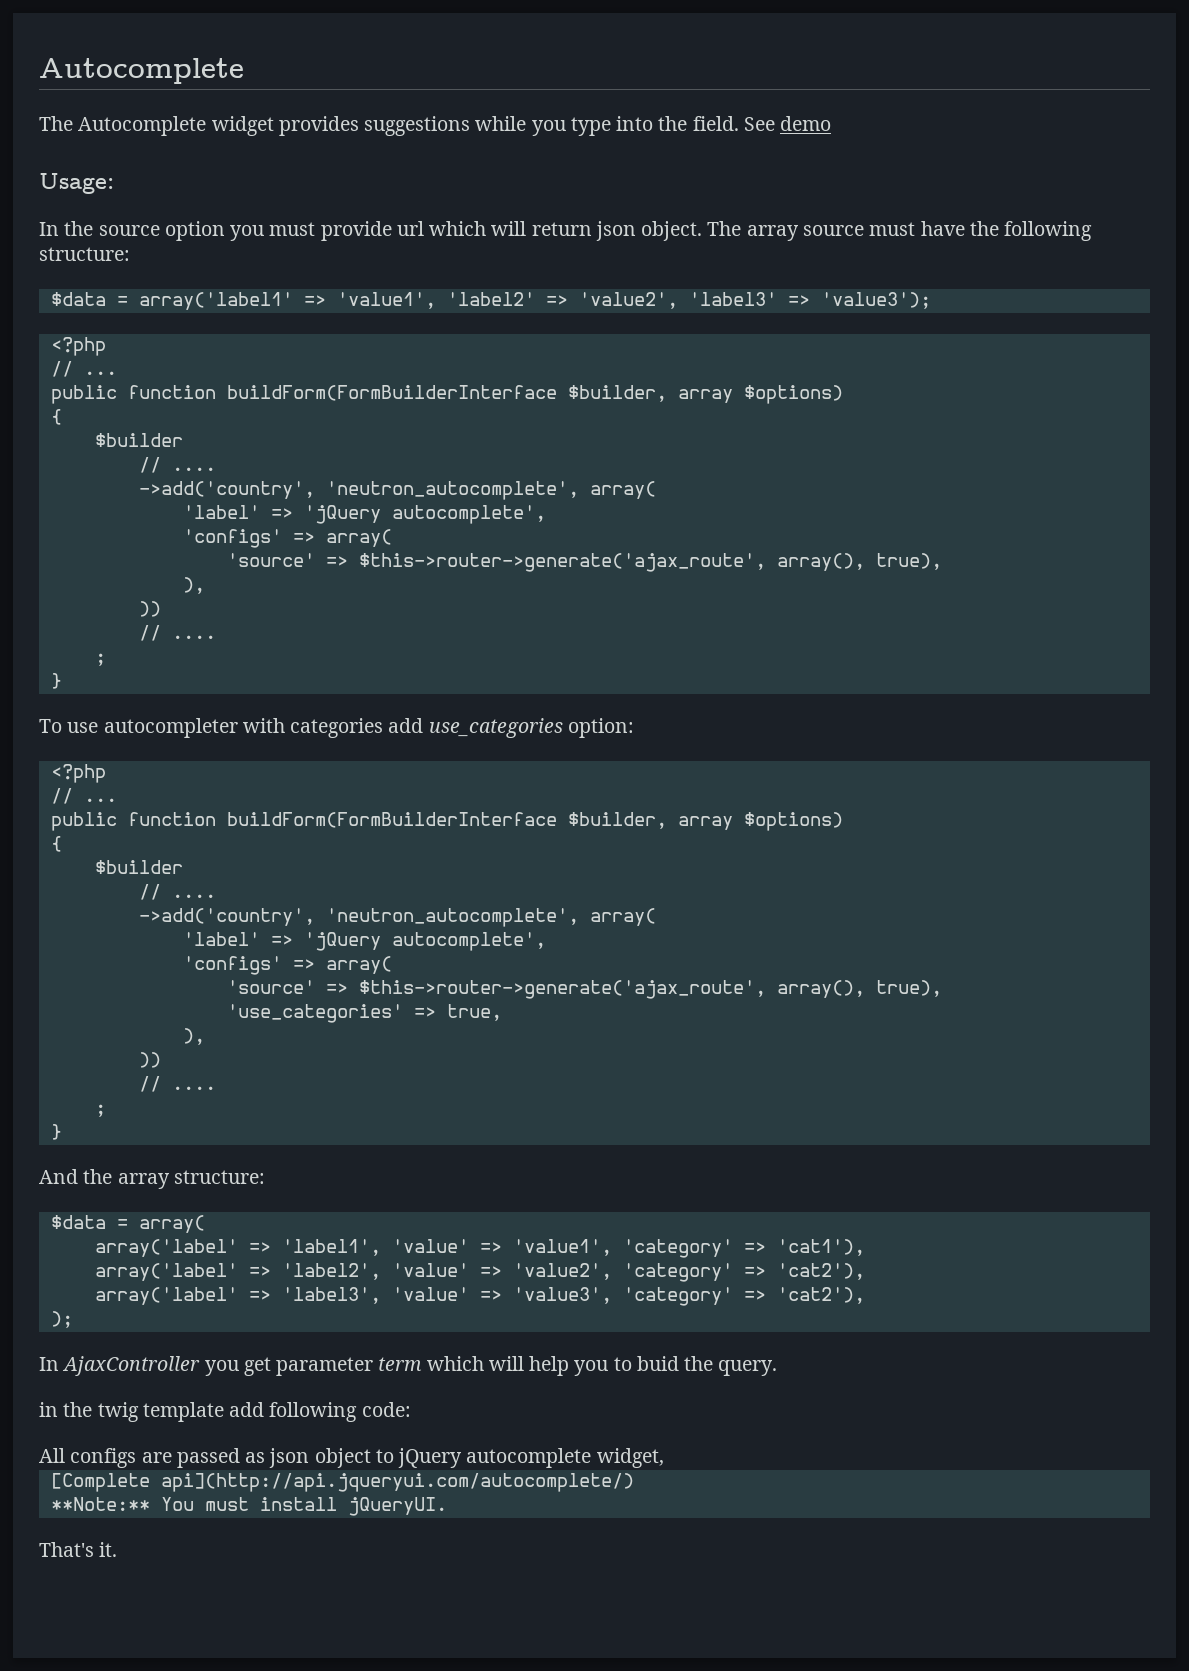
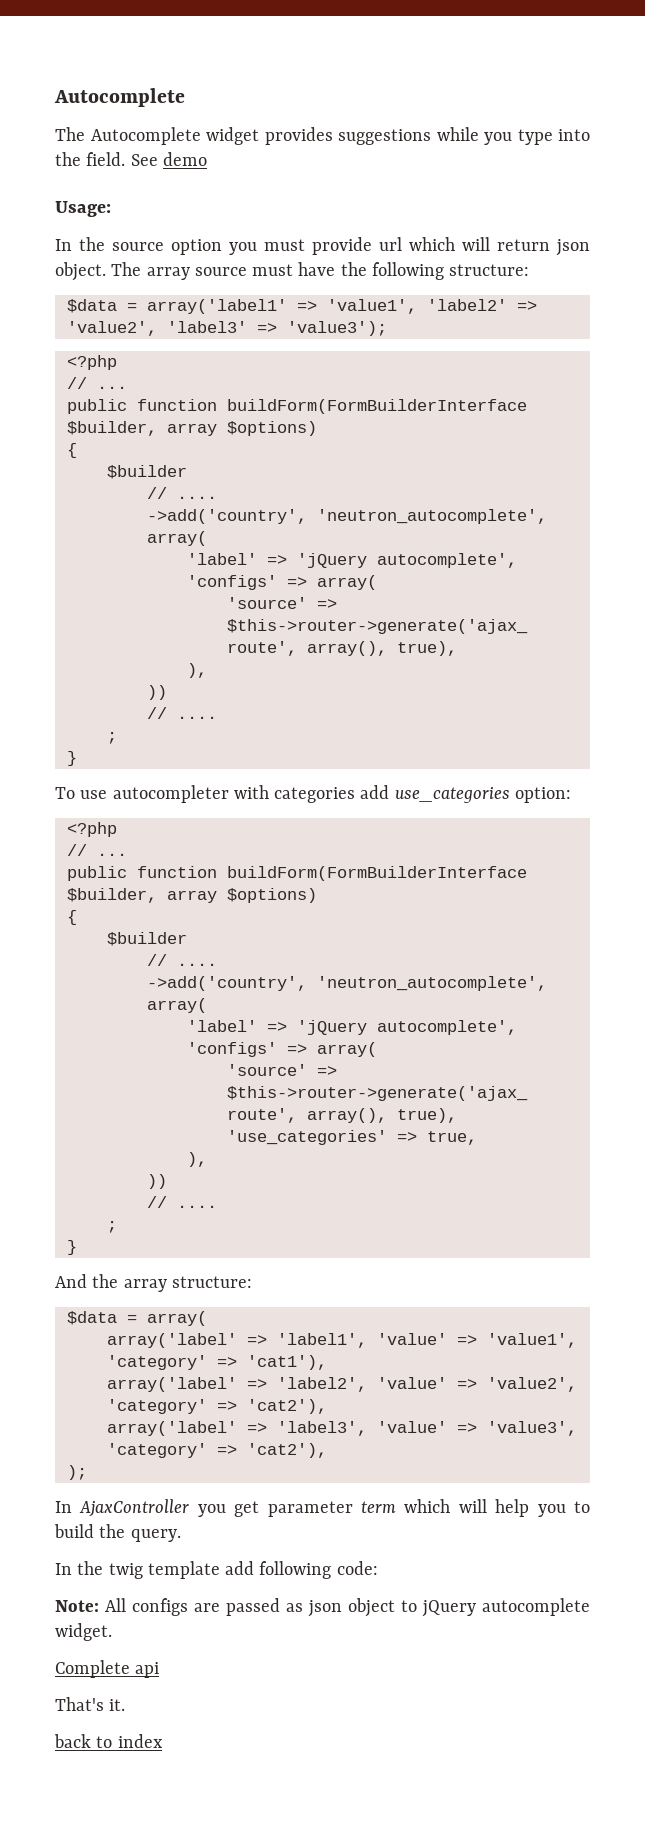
- In AjaxController you get parameter term which will help you to buid the query.
+ In AjaxController you get parameter term which will help you to build the query.
- in the twig template add following code:
+ In the twig template add following code:
- All configs are passed as json object to jQuery autocomplete widget,
- [Complete api](http://api.jqueryui.com/autocomplete/)
- **Note:** You must install jQueryUI.
+ Note: All configs are passed as json object to jQuery autocomplete widget.
+ Complete api
+ back to index

